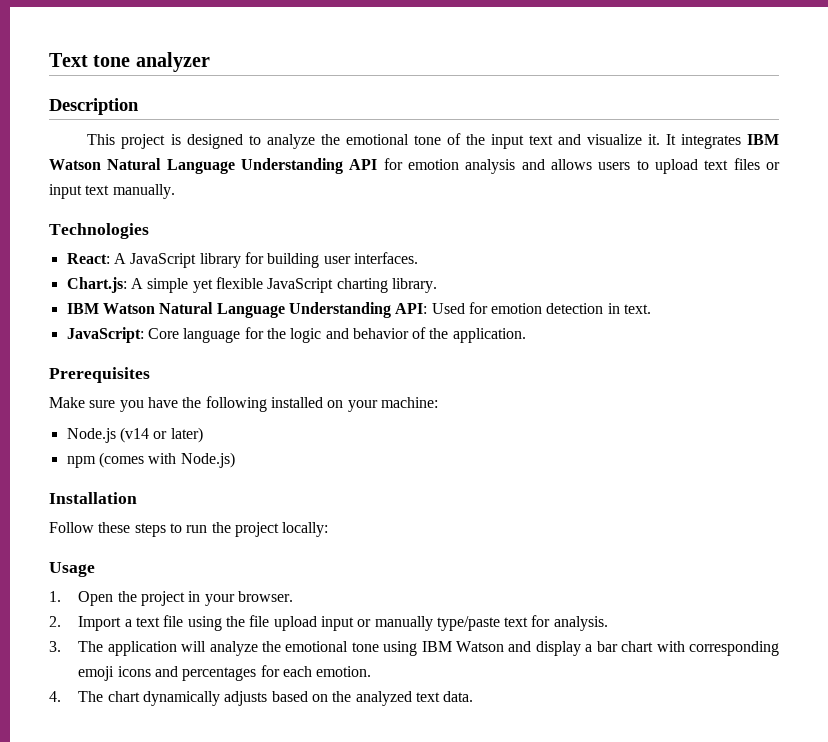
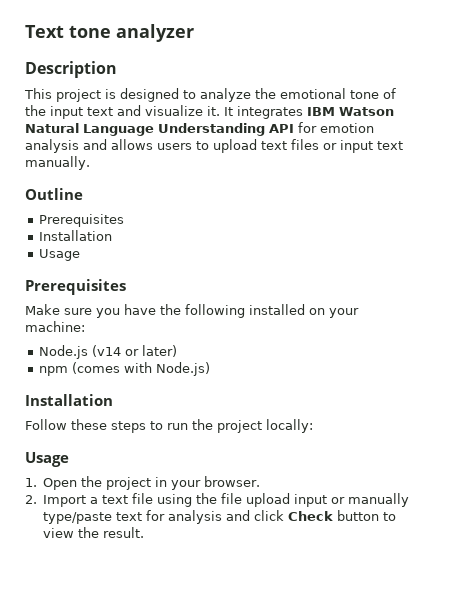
- Technologies
- React: A JavaScript library for building user interfaces.
- Chart.js: A simple yet flexible JavaScript charting library.
- IBM Watson Natural Language Understanding API: Used for emotion detection in text.
- JavaScript: Core language for the logic and behavior of the application.
+ Outline
+ Prerequisites
+ Installation
+ Usage
- 2. Import a text file using the file upload input or manually type/paste text for analysis.
- 3. The application will analyze the emotional tone using IBM Watson and display a bar chart with corresponding emoji icons and percentages for each emotion.
- 4. The chart dynamically adjusts based on the analyzed text data.
+ 2. Import a text file using the file upload input or manually type/paste text for analysis and click Check button to view the result.

